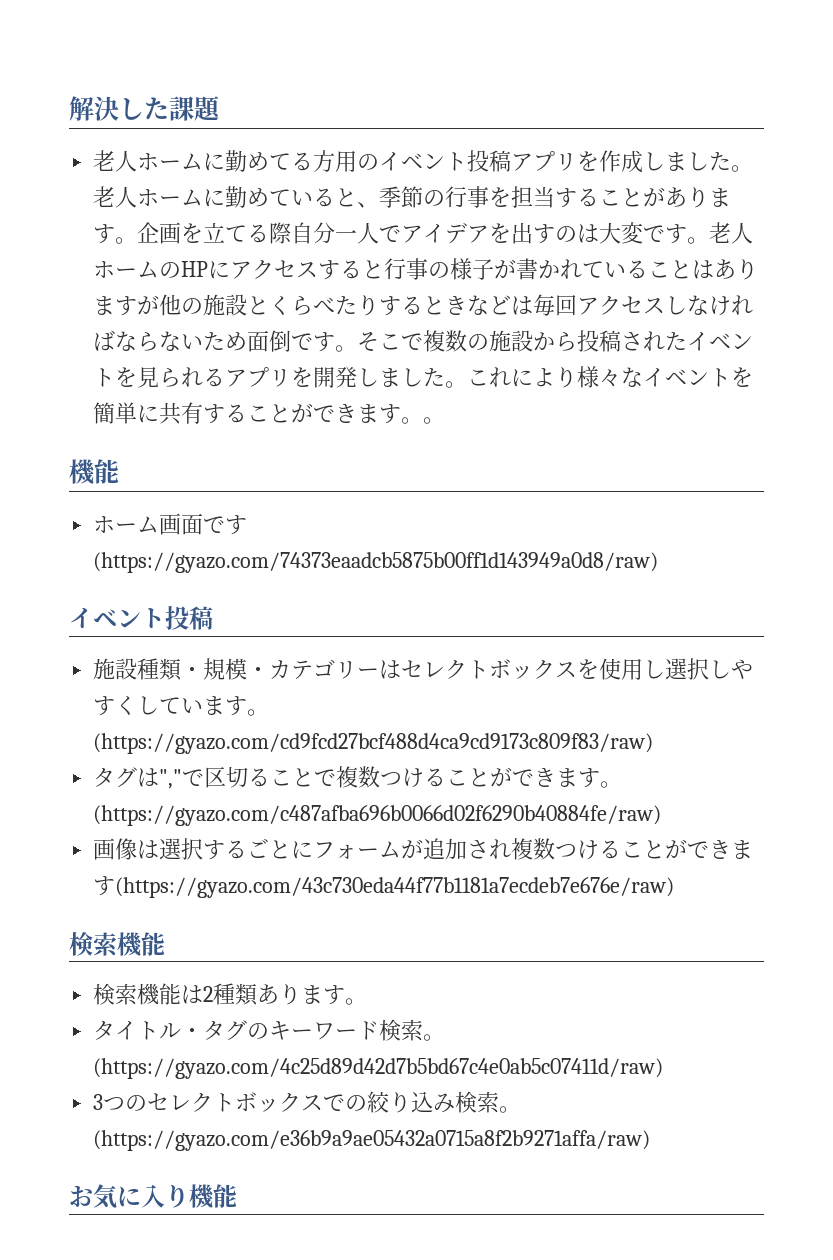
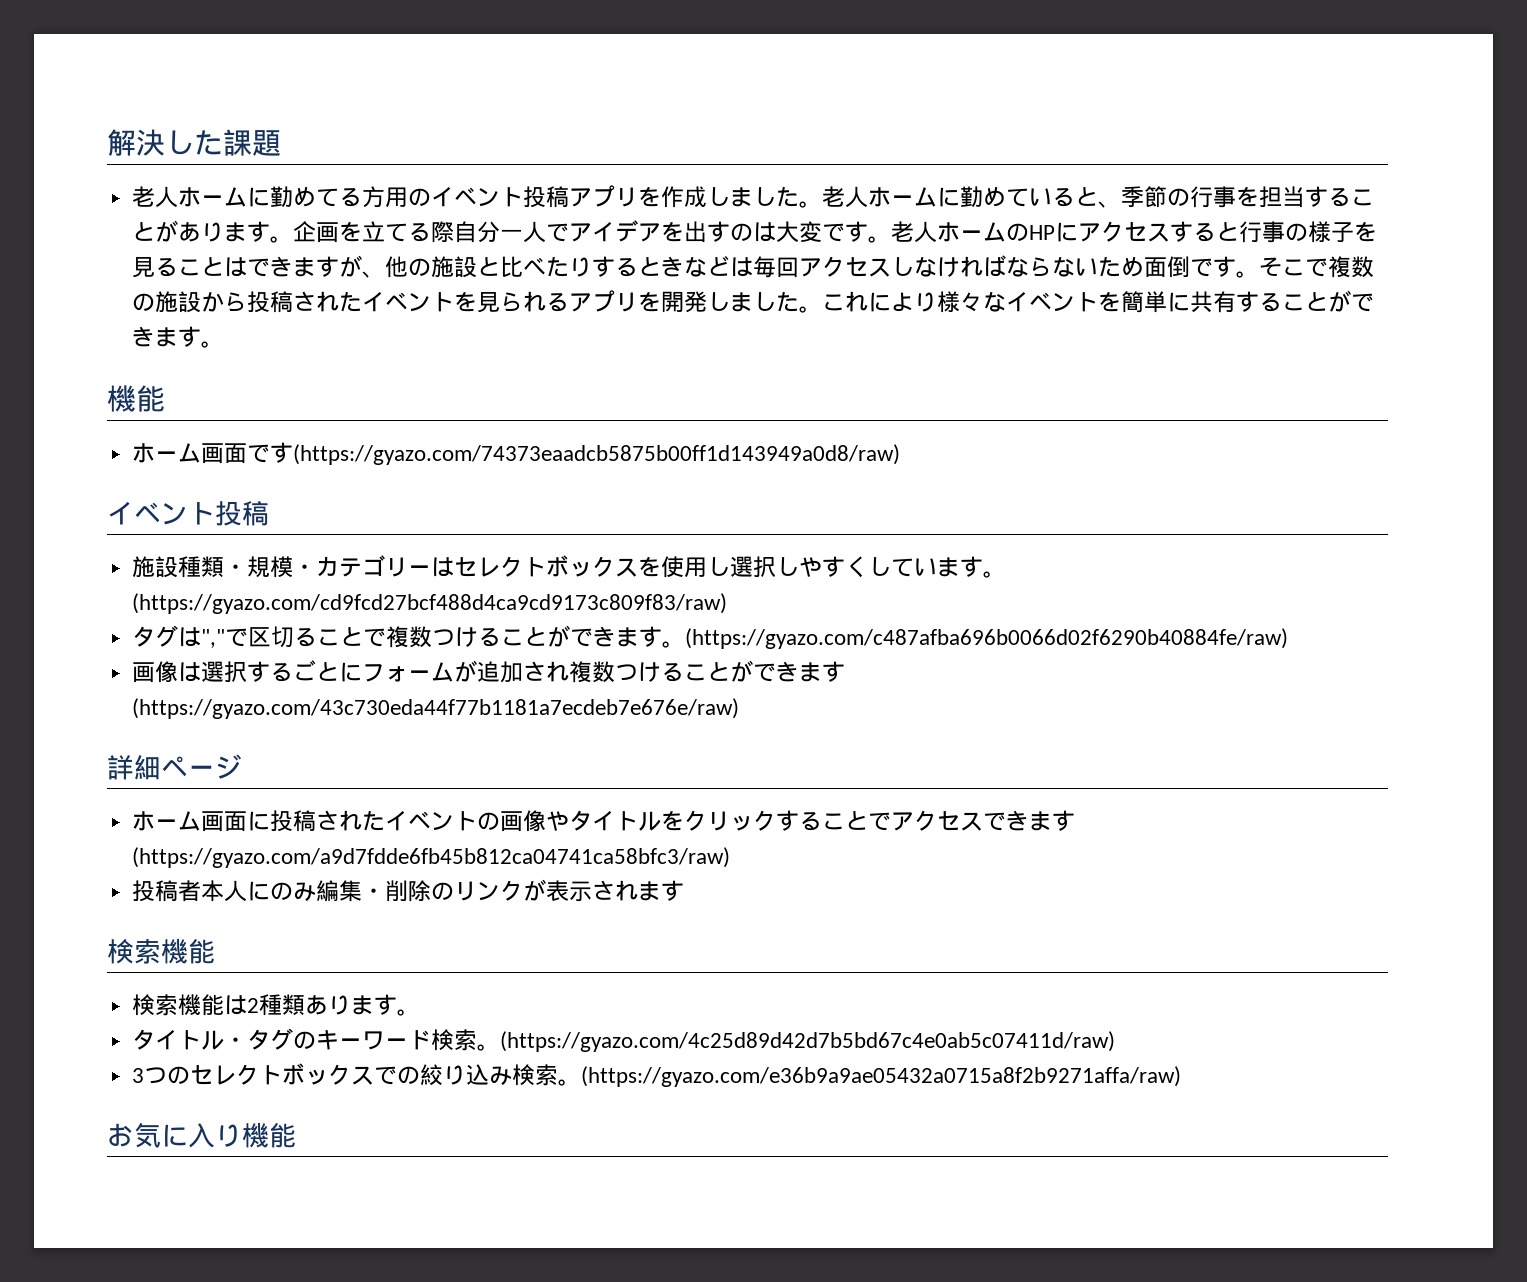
- 老人ホームのHPにアクセスすると行事の様子が書かれていることはありますが他の施設とくらべたりするときなどは毎回アクセスしなければならないため面倒です。
+ 老人ホームのHPにアクセスすると行事の様子を見ることはできますが、他の施設と比べたりするときなどは毎回アクセスしなければならないため面倒です。
- これにより様々なイベントを簡単に共有することができます。。
+ これにより様々なイベントを簡単に共有することができます。
+ 詳細ページ
+ ホーム画面に投稿されたイベントの画像やタイトルをクリックすることでアクセスできます(https://gyazo.com/a9d7fdde6fb45b812ca04741ca58bfc3/raw)
+ 投稿者本人にのみ編集・削除のリンクが表示されます

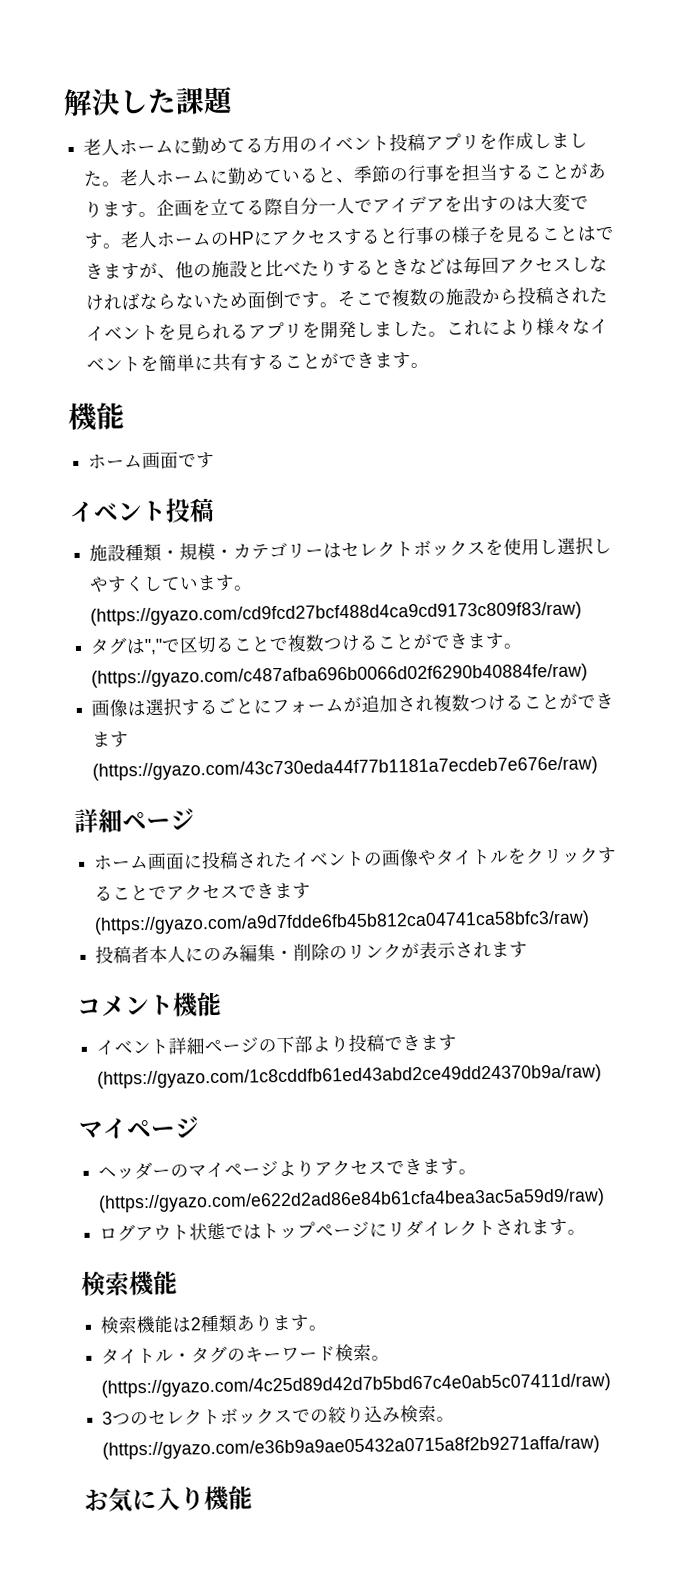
- ホーム画面です(https://gyazo.com/74373eaadcb5875b00ff1d143949a0d8/raw)
+ ホーム画面です
+ コメント機能
+ イベント詳細ページの下部より投稿できます(https://gyazo.com/1c8cddfb61ed43abd2ce49dd24370b9a/raw)
+ マイページ
+ ヘッダーのマイページよりアクセスできます。(https://gyazo.com/e622d2ad86e84b61cfa4bea3ac5a59d9/raw)
+ ログアウト状態ではトップページにリダイレクトされます。

